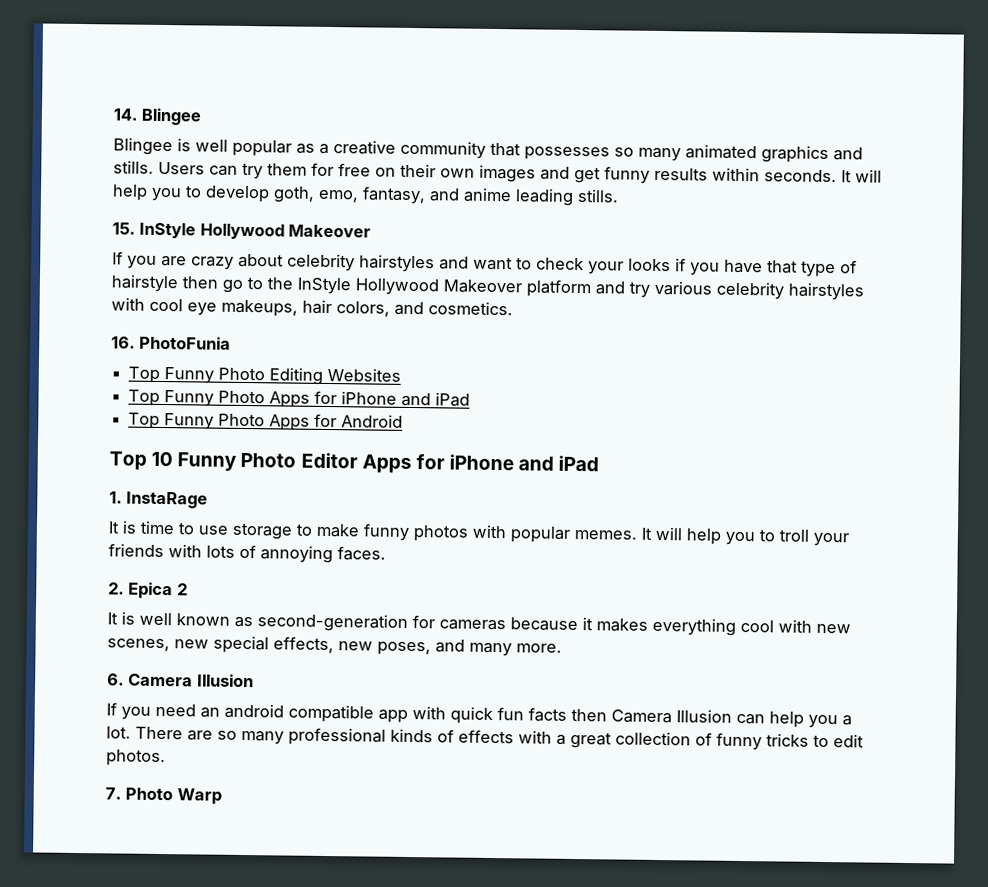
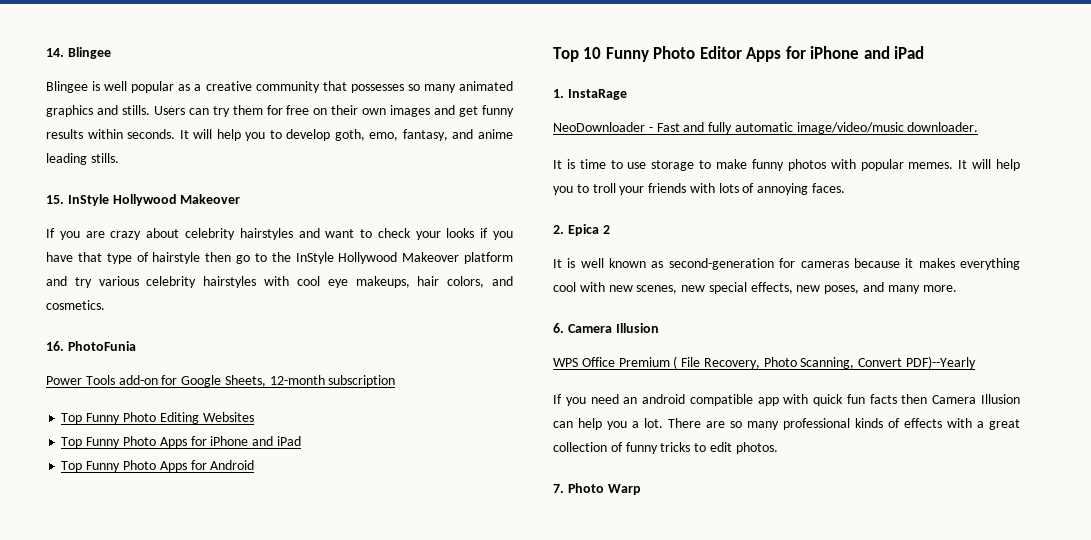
+ Power Tools add-on for Google Sheets, 12-month subscription
+ NeoDownloader - Fast and fully automatic image/video/music downloader.
+ WPS Office Premium ( File Recovery, Photo Scanning, Convert PDF)--Yearly

